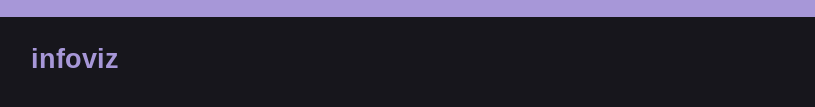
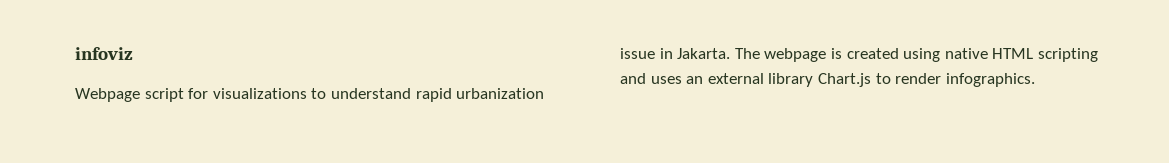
+ Webpage script for visualizations to understand rapid urbanization issue in Jakarta. The webpage is created using native HTML scripting and uses an external library Chart.js to render infographics.

